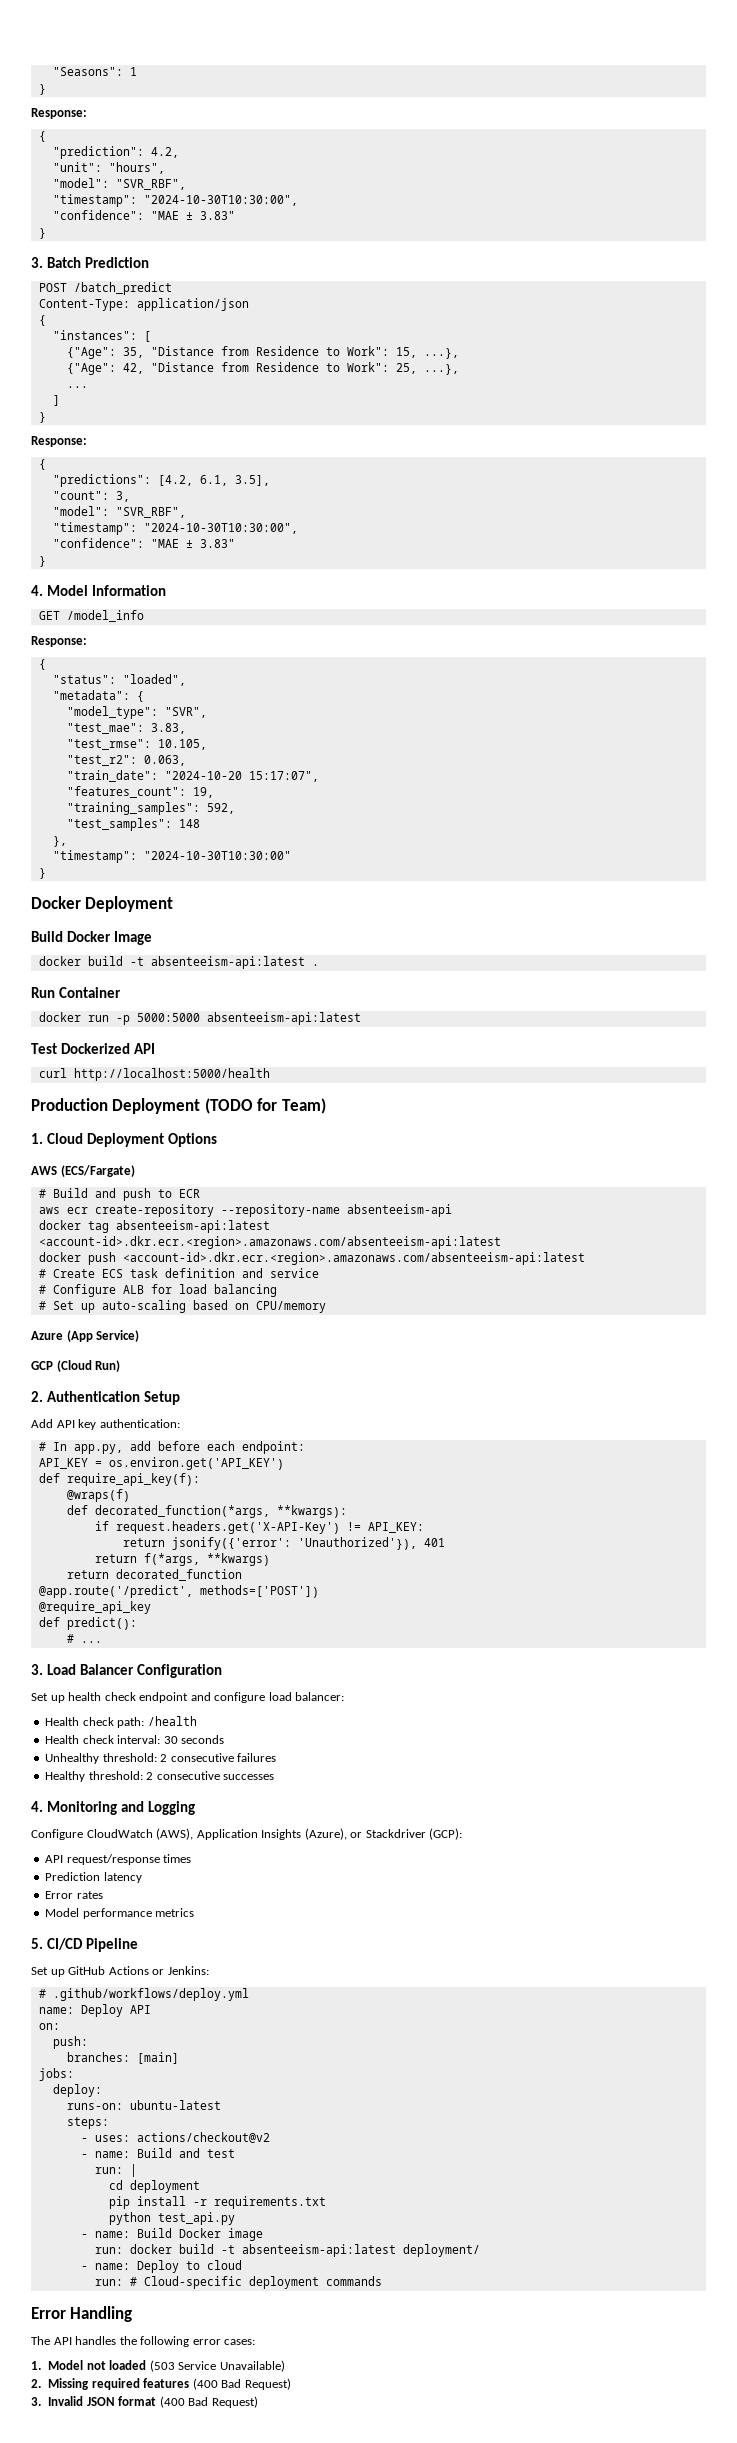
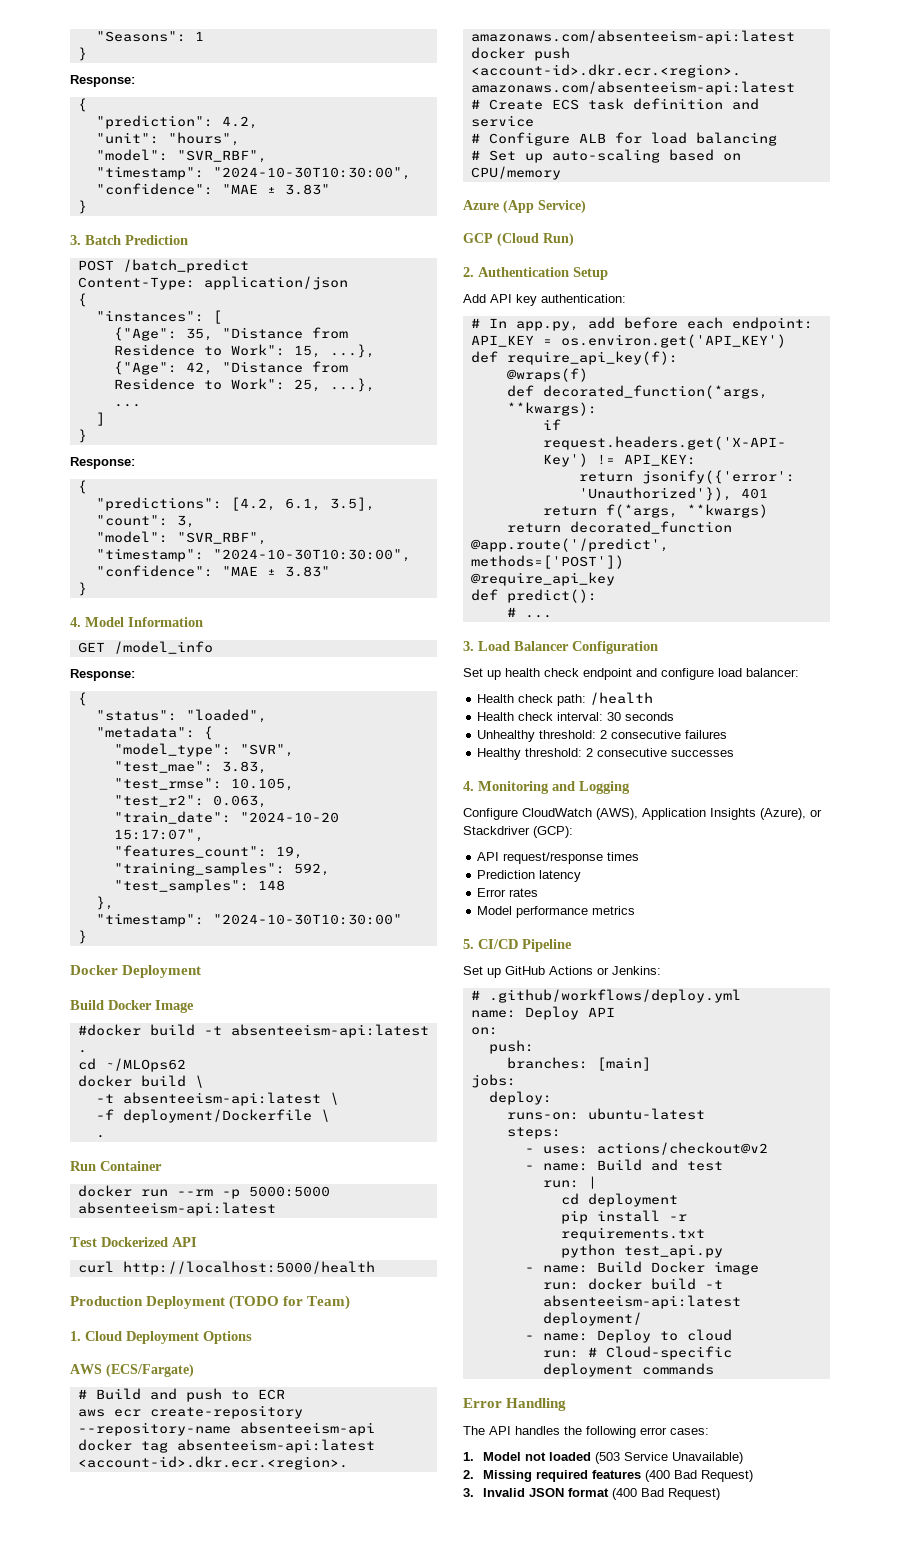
- docker build -t absenteeism-api:latest .
+ #docker build -t absenteeism-api:latest .
+ cd ~/MLOps62
+ docker build \
+ -t absenteeism-api:latest \
+ -f deployment/Dockerfile \
+ .
- docker run -p 5000:5000 absenteeism-api:latest
+ docker run --rm -p 5000:5000 absenteeism-api:latest

